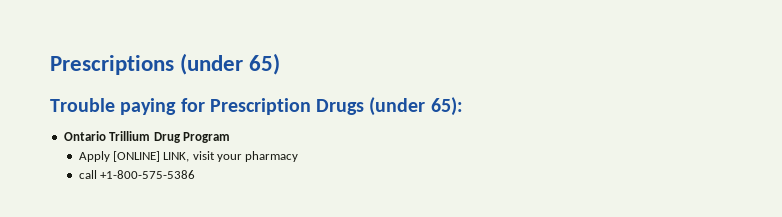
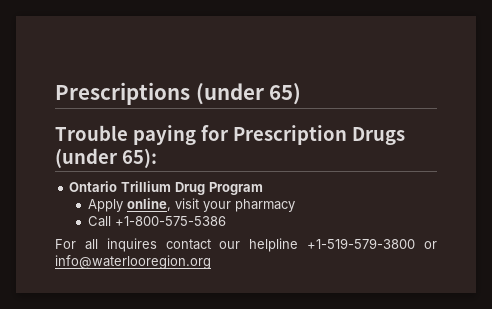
- Apply [ONLINE] LINK, visit your pharmacy
+ Apply online, visit your pharmacy
- call +1-800-575-5386
+ Call +1-800-575-5386
+ For all inquires contact our helpline +1-519-579-3800 or info@waterlooregion.org

